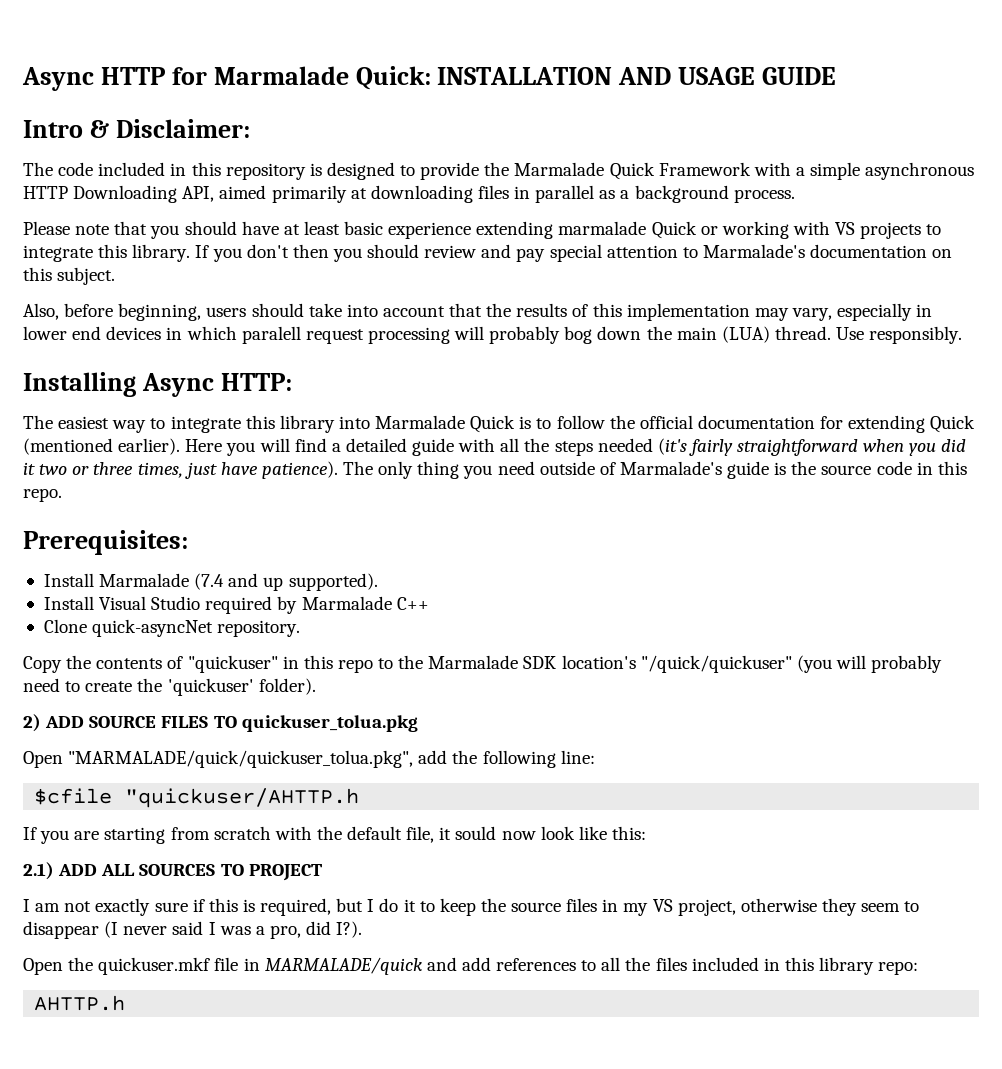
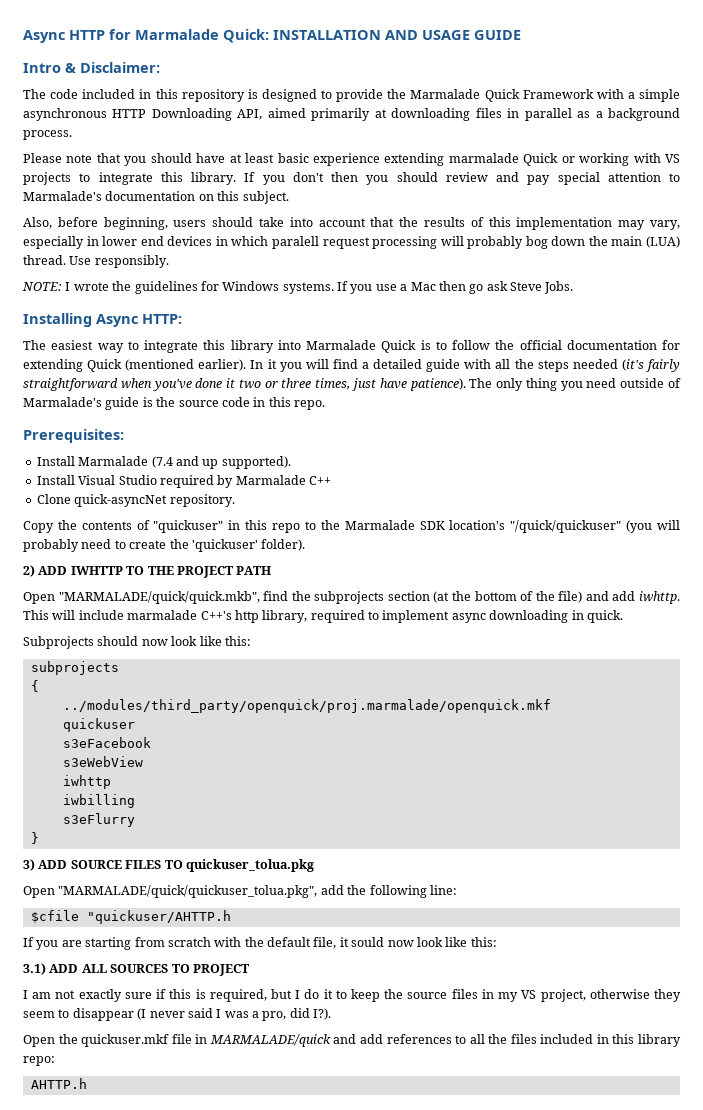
+ NOTE: I wrote the guidelines for Windows systems. If you use a Mac then go ask Steve Jobs.
- Here you will find a detailed guide with all the steps needed (it's fairly straightforward when you did it two or three times, just have patience).
+ In it you will find a detailed guide with all the steps needed (it's fairly straightforward when you've done it two or three times, just have patience).
- 2) ADD SOURCE FILES TO quickuser_tolua.pkg
+ 2) ADD IWHTTP TO THE PROJECT PATH
+ Open "MARMALADE/quick/quick.mkb", find the subprojects section (at the bottom of the file) and add iwhttp. This will include marmalade C++'s http library, required to implement async downloading in quick.
+ Subprojects should now look like this:
+ subprojects
+ {
+ ../modules/third_party/openquick/proj.marmalade/openquick.mkf
+ quickuser
+ s3eFacebook
+ s3eWebView
+ iwhttp
+ iwbilling
+ s3eFlurry
+ }
+ 3) ADD SOURCE FILES TO quickuser_tolua.pkg
- 2.1) ADD ALL SOURCES TO PROJECT
+ 3.1) ADD ALL SOURCES TO PROJECT

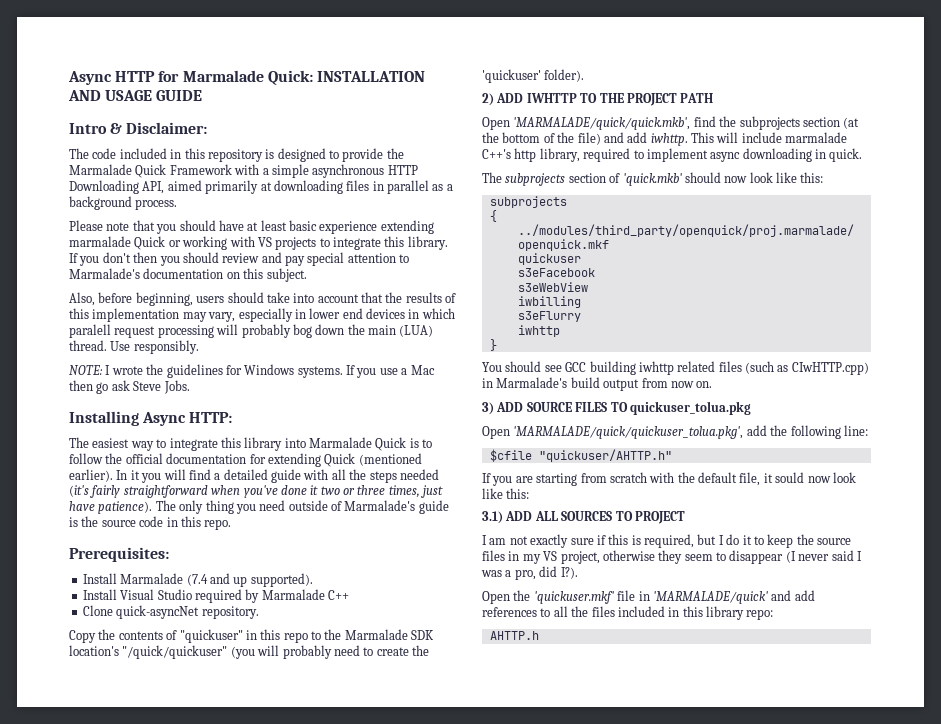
- Open "MARMALADE/quick/quick.mkb", find the subprojects section (at the bottom of the file) and add iwhttp.
+ Open 'MARMALADE/quick/quick.mkb', find the subprojects section (at the bottom of the file) and add iwhttp.
- Subprojects should now look like this:
+ The subprojects section of 'quick.mkb' should now look like this:
- iwhttp
  s3eFlurry
+ iwhttp
+ You should see GCC building iwhttp related files (such as CIwHTTP.cpp) in Marmalade's build output from now on.
- Open "MARMALADE/quick/quickuser_tolua.pkg", add the following line:
+ Open 'MARMALADE/quick/quickuser_tolua.pkg', add the following line:
- $cfile "quickuser/AHTTP.h
+ $cfile "quickuser/AHTTP.h"
- Open the quickuser.mkf file in MARMALADE/quick and add references to all the files included in this library repo:
+ Open the 'quickuser.mkf' file in 'MARMALADE/quick' and add references to all the files included in this library repo:

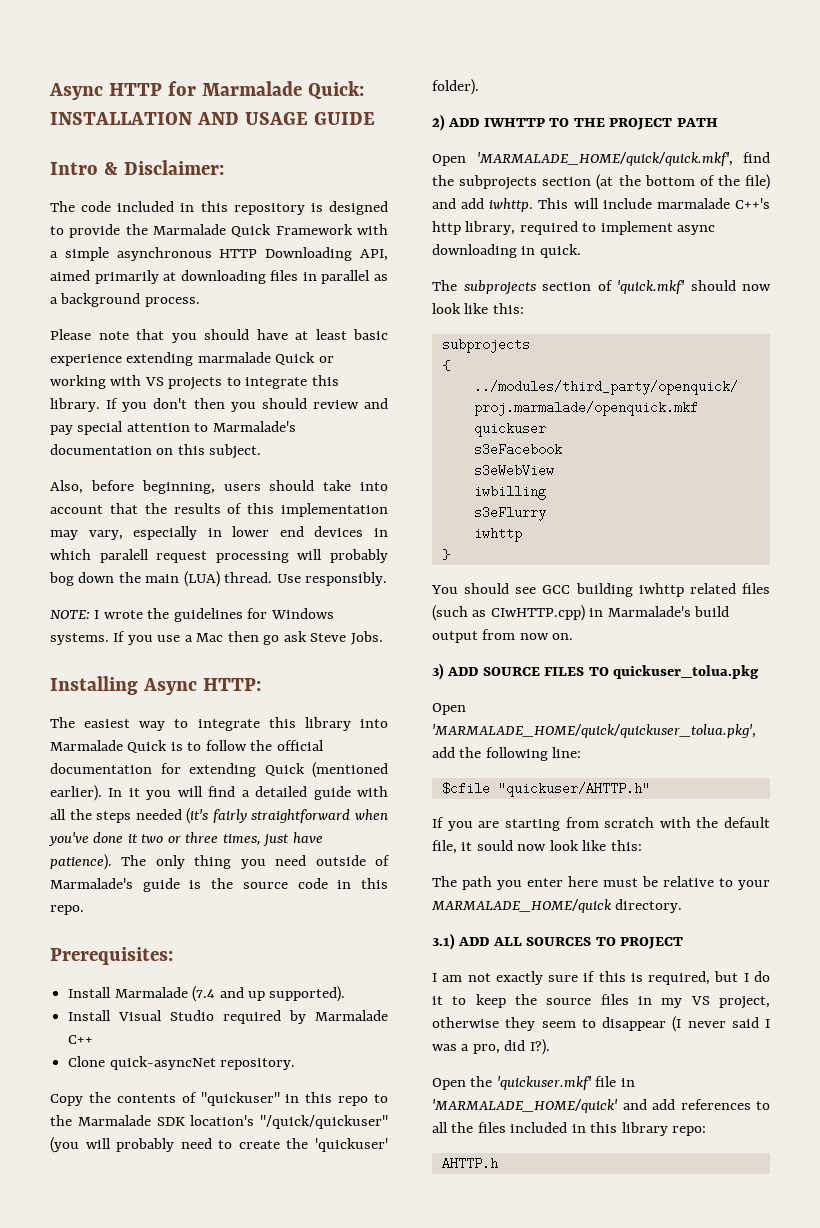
- Open 'MARMALADE/quick/quick.mkb', find the subprojects section (at the bottom of the file) and add iwhttp.
+ Open 'MARMALADE_HOME/quick/quick.mkf', find the subprojects section (at the bottom of the file) and add iwhttp.
- The subprojects section of 'quick.mkb' should now look like this:
+ The subprojects section of 'quick.mkf' should now look like this:
- Open 'MARMALADE/quick/quickuser_tolua.pkg', add the following line:
+ Open 'MARMALADE_HOME/quick/quickuser_tolua.pkg', add the following line:
+ The path you enter here must be relative to your MARMALADE_HOME/quick directory.
- Open the 'quickuser.mkf' file in 'MARMALADE/quick' and add references to all the files included in this library repo:
+ Open the 'quickuser.mkf' file in 'MARMALADE_HOME/quick' and add references to all the files included in this library repo:

